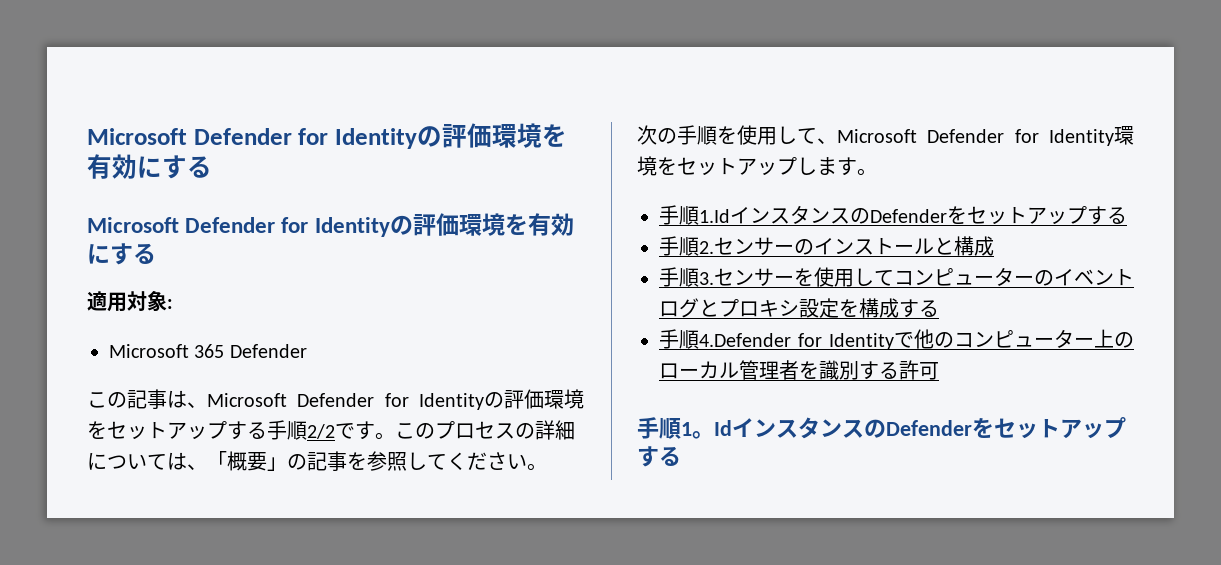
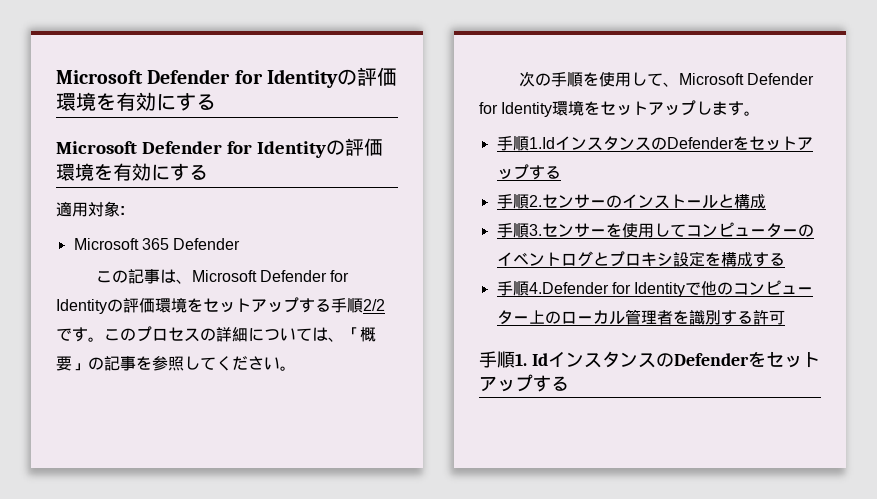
- 手順1。IdインスタンスのDefenderをセットアップする
+ 手順1. IdインスタンスのDefenderをセットアップする

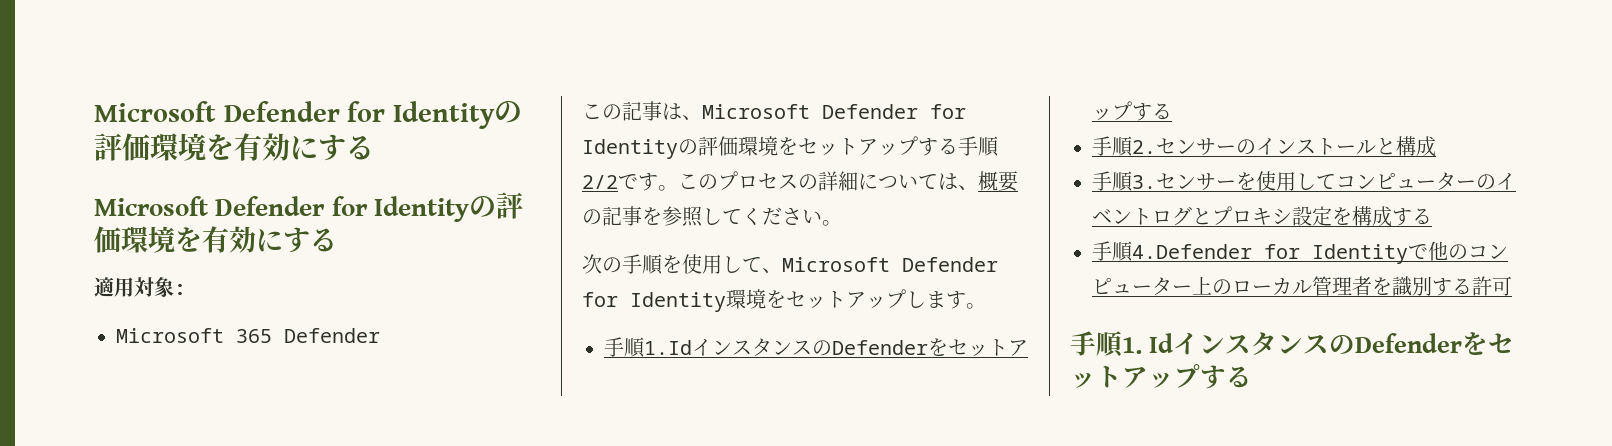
- このプロセスの詳細については、「概要」の記事を参照してください。
+ このプロセスの詳細については、概要の記事を参照してください。

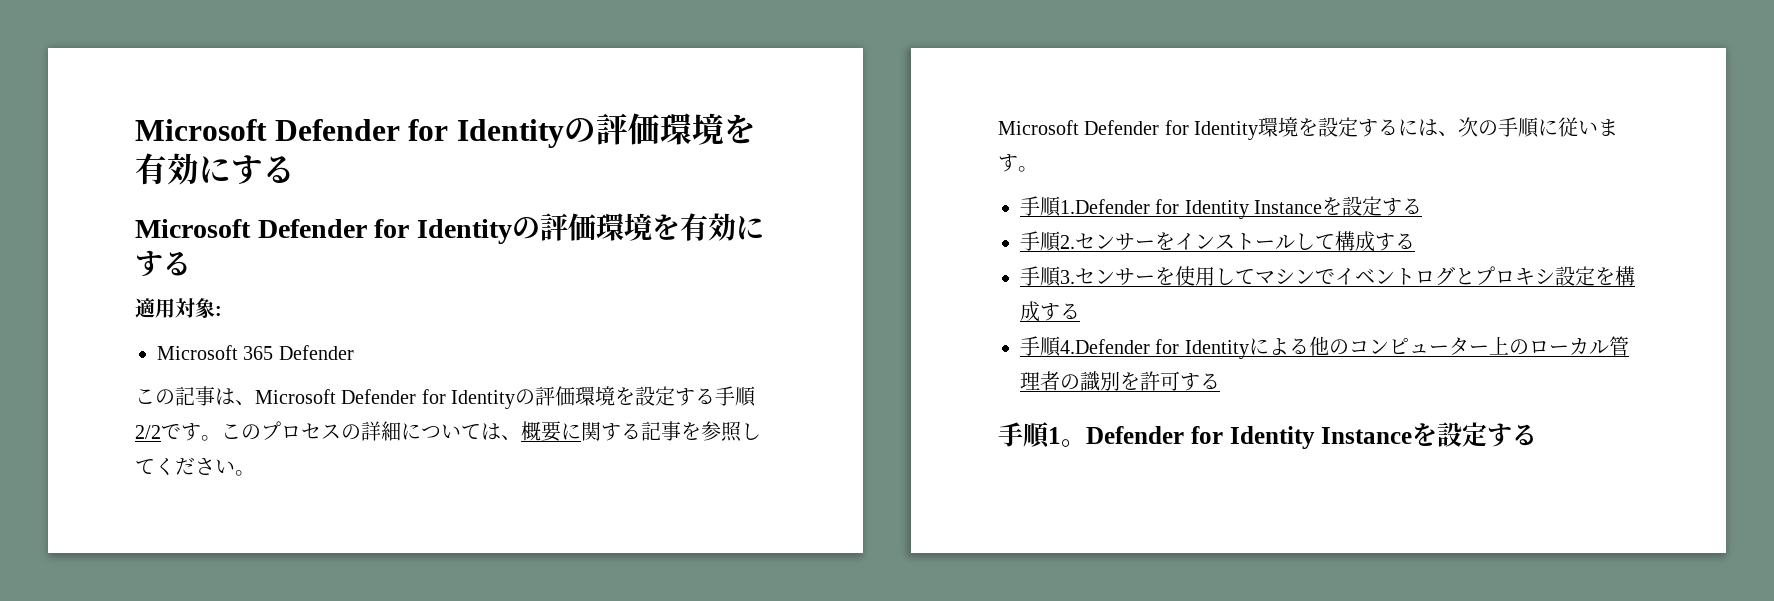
- この記事は、Microsoft Defender for Identityの評価環境をセットアップする手順2/2です。
+ この記事は、Microsoft Defender for Identityの評価環境を設定する手順2/2です。
- このプロセスの詳細については、概要の記事を参照してください。
+ このプロセスの詳細については、概要に関する記事を参照してください。
- 次の手順を使用して、Microsoft Defender for Identity環境をセットアップします。
- 手順1.IdインスタンスのDefenderをセットアップする
+ Microsoft Defender for Identity環境を設定するには、次の手順に従います。
+ 手順1.Defender for Identity Instanceを設定する
- 手順2.センサーのインストールと構成
+ 手順2.センサーをインストールして構成する
- 手順3.センサーを使用してコンピューターのイベントログとプロキシ設定を構成する
+ 手順3.センサーを使用してマシンでイベントログとプロキシ設定を構成する
- 手順4.Defender for Identityで他のコンピューター上のローカル管理者を識別する許可
- 手順1. IdインスタンスのDefenderをセットアップする
+ 手順4.Defender for Identityによる他のコンピューター上のローカル管理者の識別を許可する
+ 手順1。Defender for Identity Instanceを設定する

